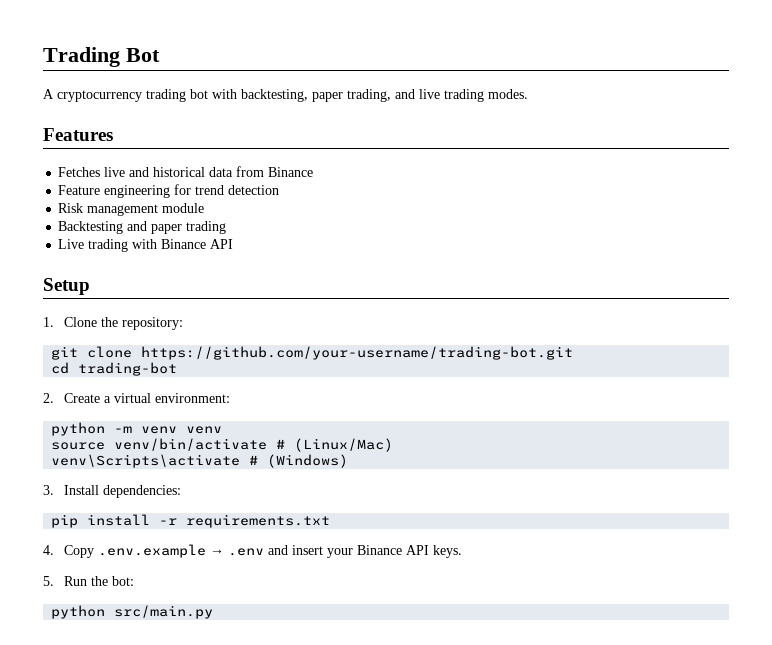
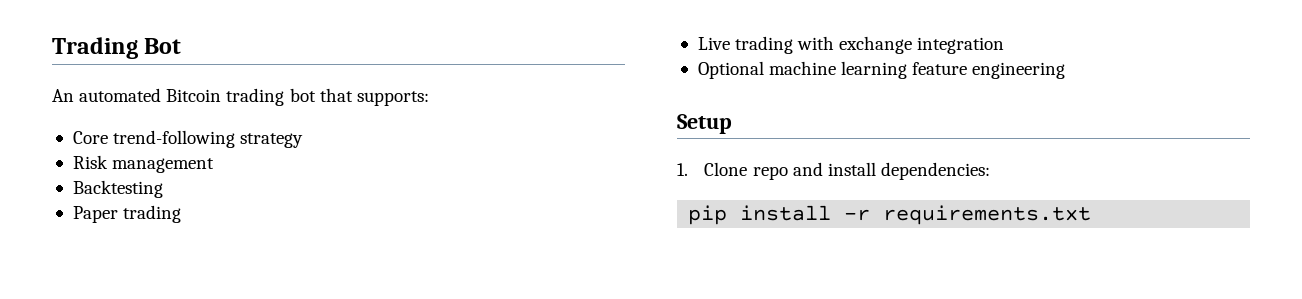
- A cryptocurrency trading bot with backtesting, paper trading, and live trading modes.
- Features
- Fetches live and historical data from Binance
- Feature engineering for trend detection
+ An automated Bitcoin trading bot that supports:
+ Core trend-following strategy
- Risk management module
+ Risk management
- Backtesting and paper trading
+ Backtesting
+ Paper trading
- Live trading with Binance API
+ Live trading with exchange integration
+ Optional machine learning feature engineering
  Setup
- 1. Clone the repository:
- git clone https://github.com/your-username/trading-bot.git
- cd trading-bot
- 2. Create a virtual environment:
- python -m venv venv
- source venv/bin/activate # (Linux/Mac)
- venv\Scripts\activate # (Windows)
- 3. Install dependencies:
+ 1. Clone repo and install dependencies:
- 4. Copy .env.example → .env and insert your Binance API keys.
- 5. Run the bot:
- python src/main.py

